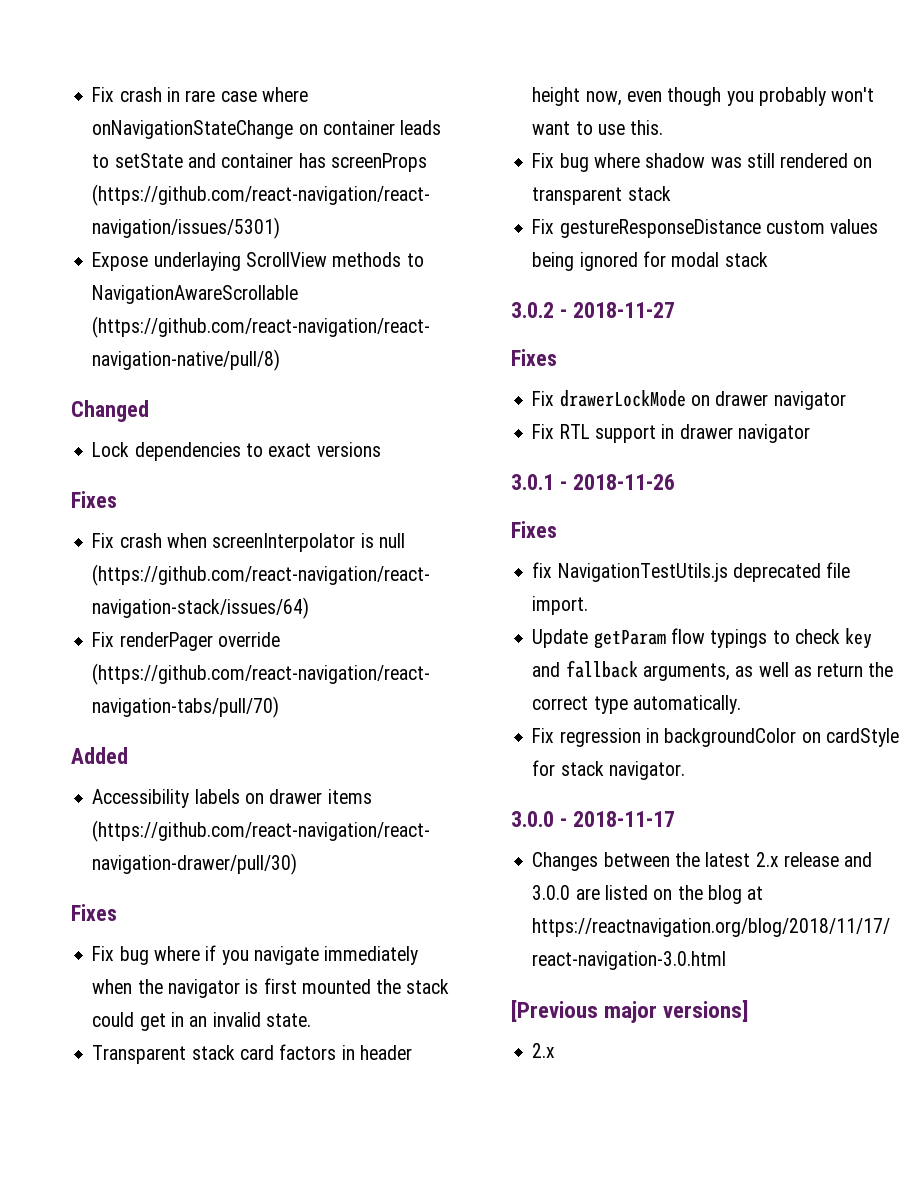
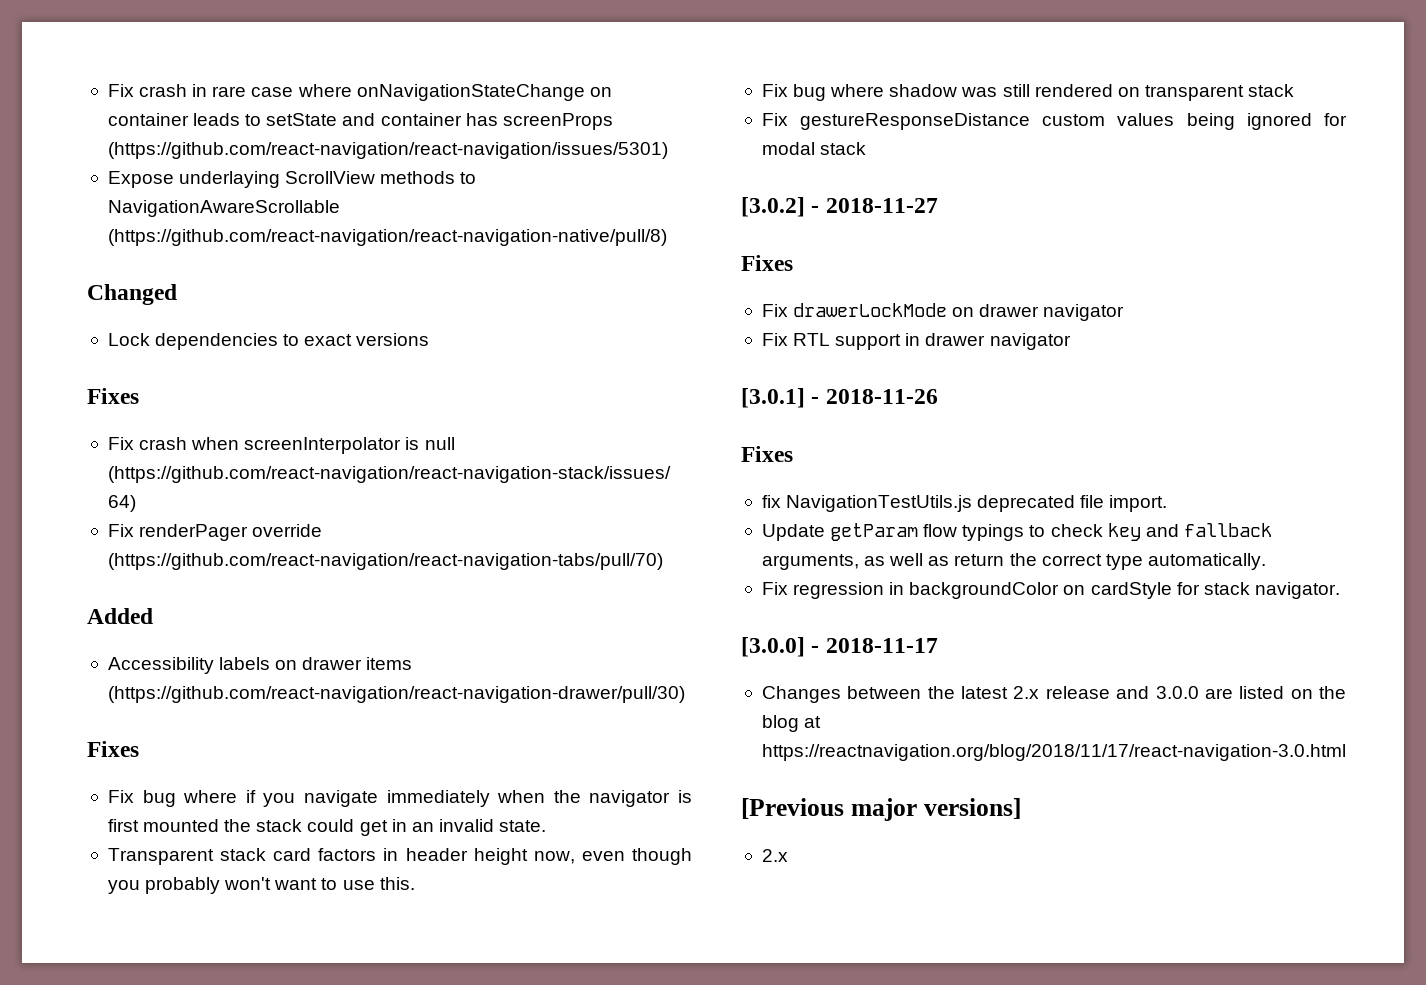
- 3.0.2 - 2018-11-27
+ [3.0.2] - 2018-11-27
- 3.0.1 - 2018-11-26
+ [3.0.1] - 2018-11-26
- 3.0.0 - 2018-11-17
+ [3.0.0] - 2018-11-17

